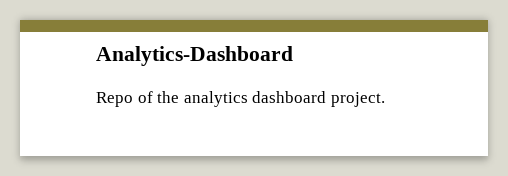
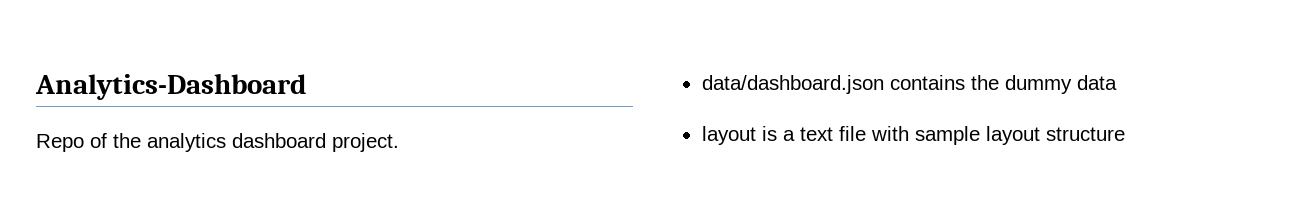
+ data/dashboard.json contains the dummy data
+ layout is a text file with sample layout structure

